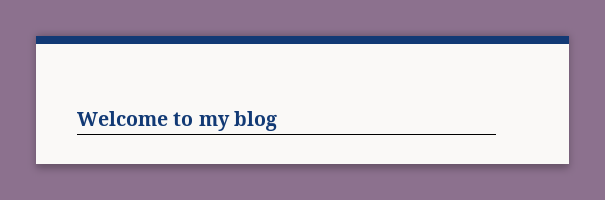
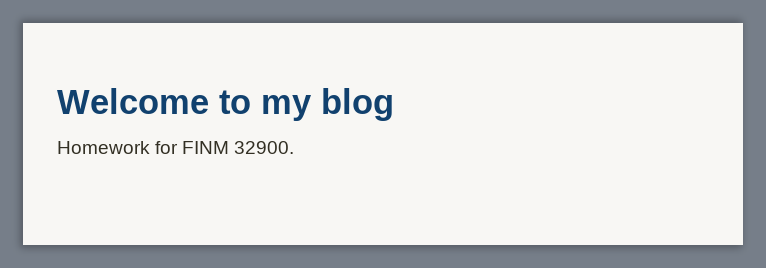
+ Homework for FINM 32900.

